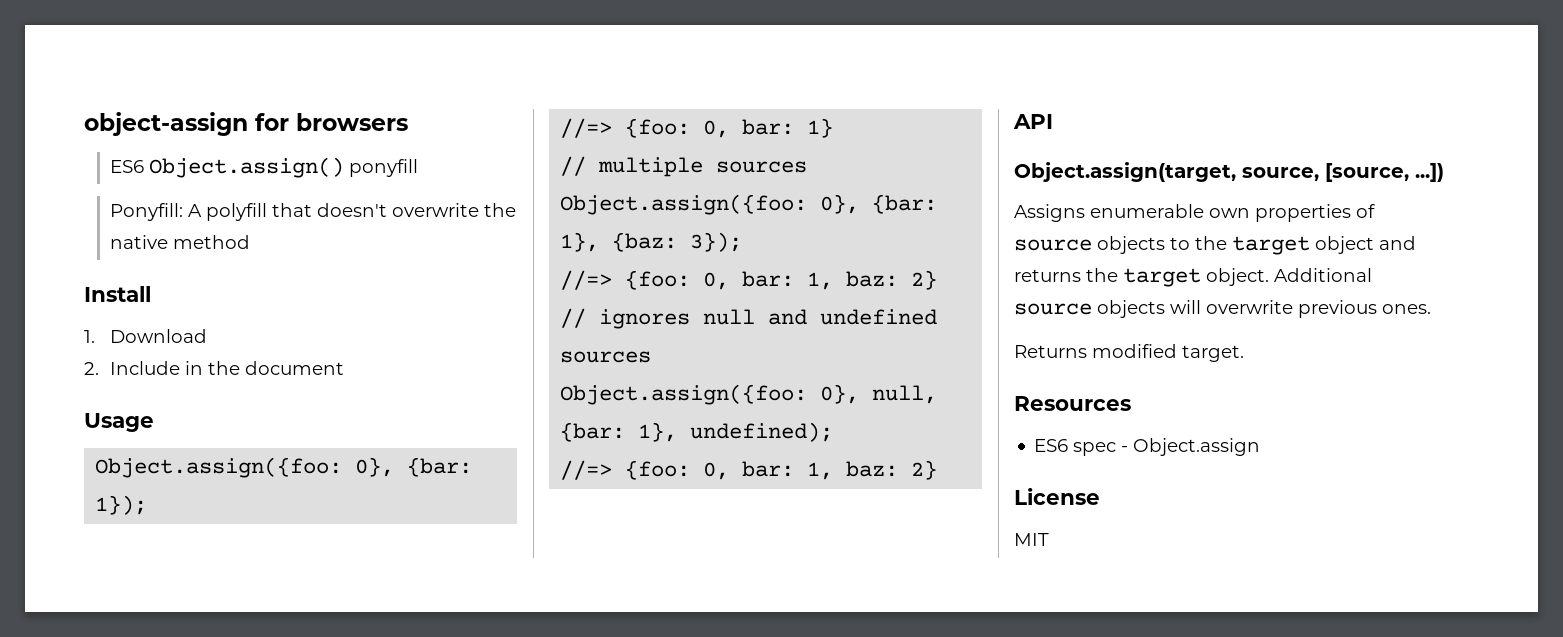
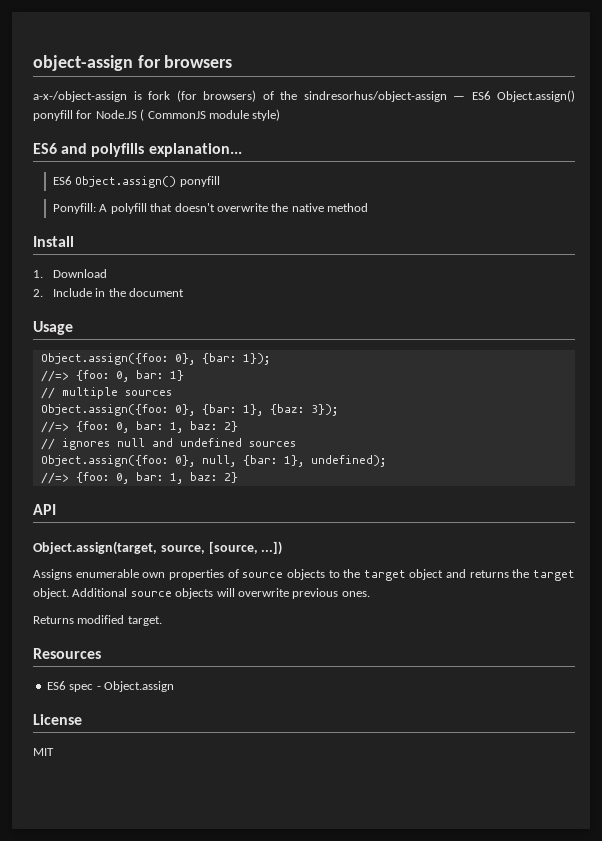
+ a-x-/object-assign is fork (for browsers) of the sindresorhus/object-assign — ES6 Object.assign() ponyfill for Node.JS ( CommonJS module style)
+ ES6 and polyfills explanation...

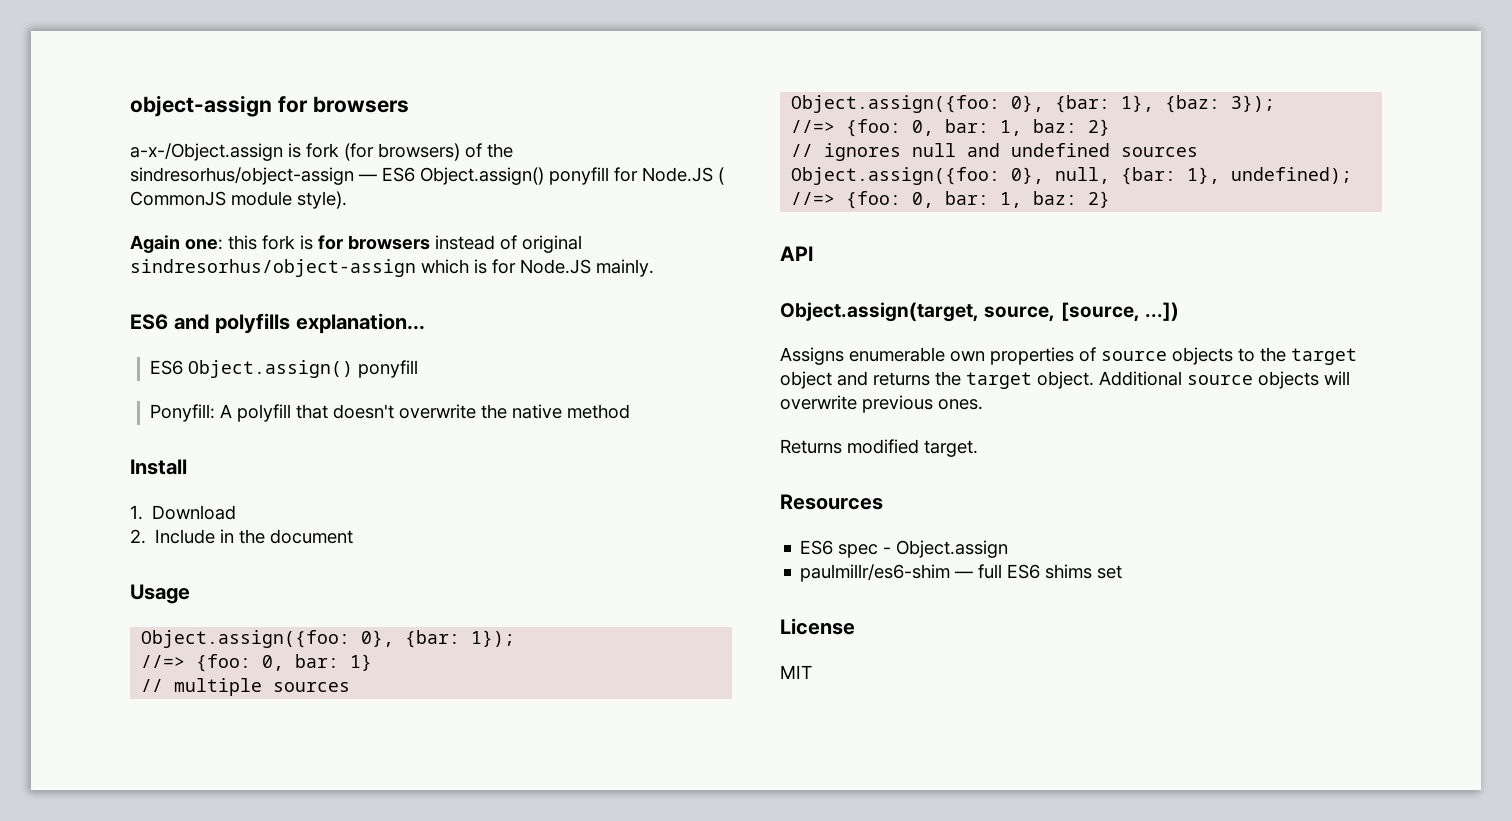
- a-x-/object-assign is fork (for browsers) of the sindresorhus/object-assign — ES6 Object.assign() ponyfill for Node.JS ( CommonJS module style)
+ a-x-/Object.assign is fork (for browsers) of the sindresorhus/object-assign — ES6 Object.assign() ponyfill for Node.JS ( CommonJS module style).
+ Again one: this fork is for browsers instead of original sindresorhus/object-assign which is for Node.JS mainly.
+ paulmillr/es6-shim — full ES6 shims set

